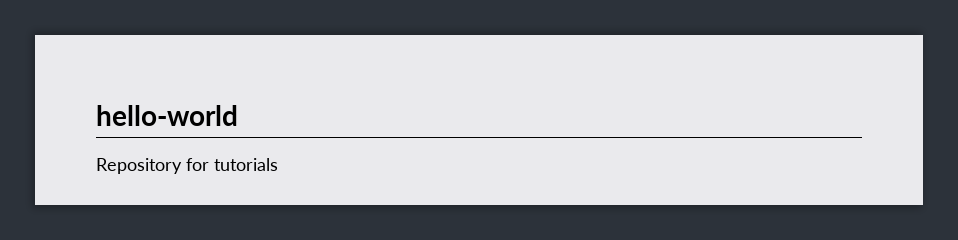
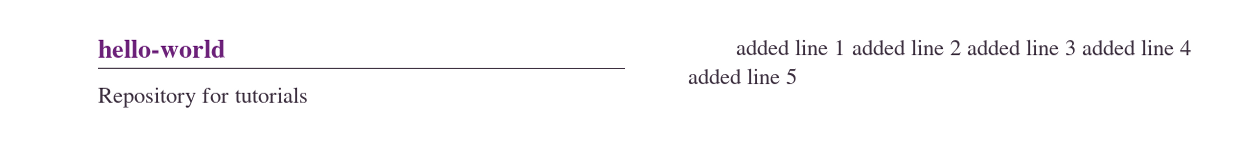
+ added line 1 added line 2 added line 3 added line 4 added line 5

